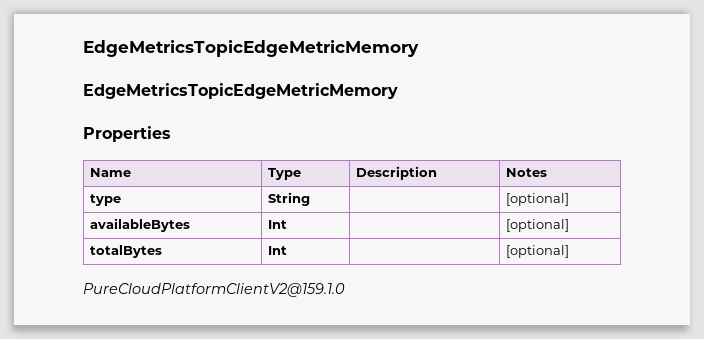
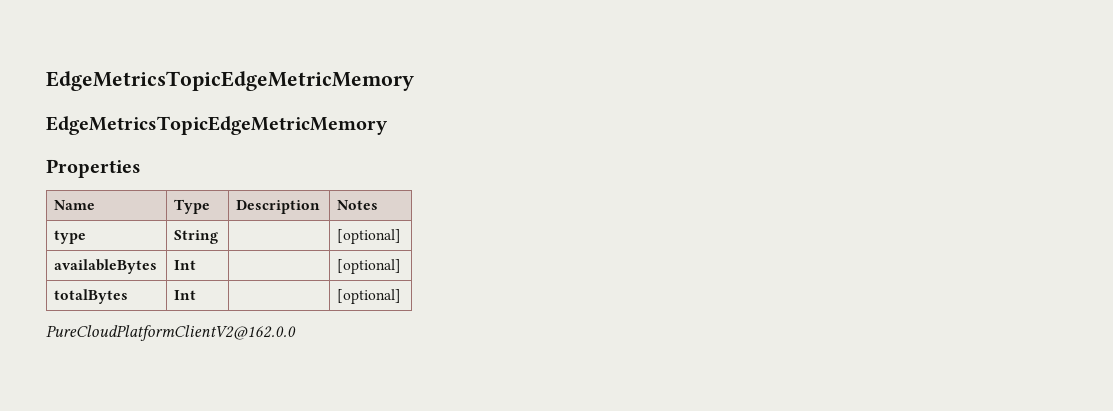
- PureCloudPlatformClientV2@159.1.0
+ PureCloudPlatformClientV2@162.0.0

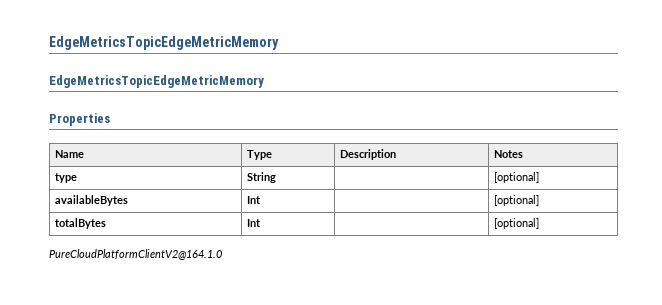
- PureCloudPlatformClientV2@162.0.0
+ PureCloudPlatformClientV2@164.1.0

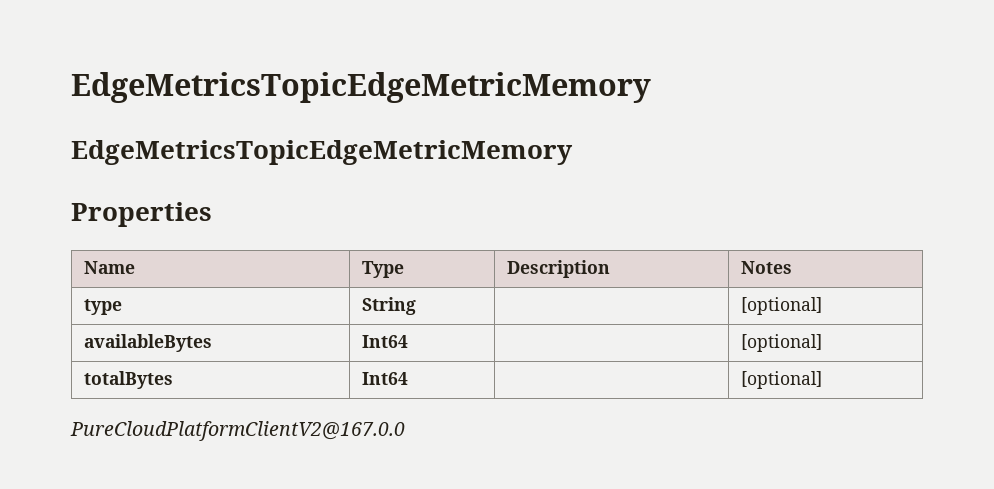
- availableBytes | Int | | [optional]
+ availableBytes | Int64 | | [optional]
- totalBytes | Int | | [optional]
- PureCloudPlatformClientV2@164.1.0
+ totalBytes | Int64 | | [optional]
+ PureCloudPlatformClientV2@167.0.0

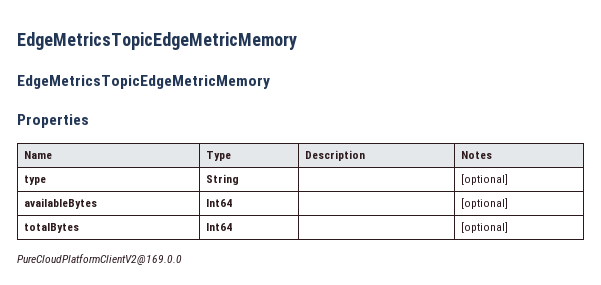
- PureCloudPlatformClientV2@167.0.0
+ PureCloudPlatformClientV2@169.0.0

